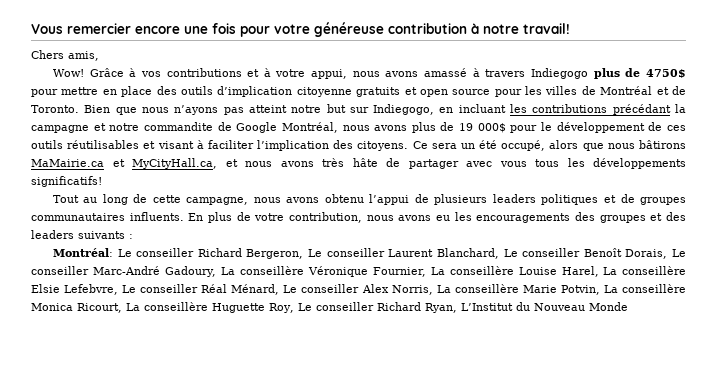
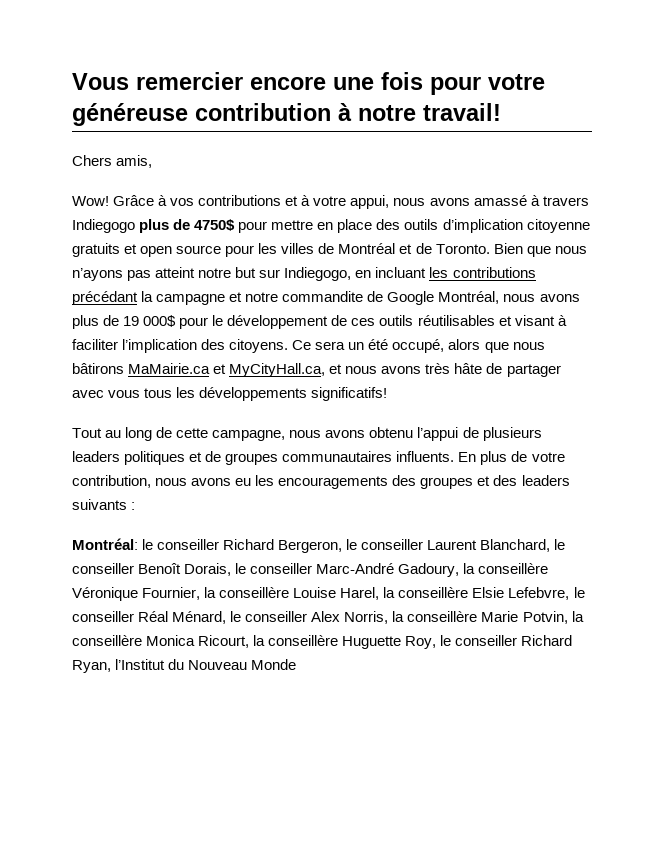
- Montréal: Le conseiller Richard Bergeron, Le conseiller Laurent Blanchard, Le conseiller Benoît Dorais, Le conseiller Marc-André Gadoury, La conseillère Véronique Fournier, La conseillère Louise Harel, La conseillère Elsie Lefebvre, Le conseiller Réal Ménard, Le conseiller Alex Norris, La conseillère Marie Potvin, La conseillère Monica Ricourt, La conseillère Huguette Roy, Le conseiller Richard Ryan, L’Institut du Nouveau Monde
+ Montréal: le conseiller Richard Bergeron, le conseiller Laurent Blanchard, le conseiller Benoît Dorais, le conseiller Marc-André Gadoury, la conseillère Véronique Fournier, la conseillère Louise Harel, la conseillère Elsie Lefebvre, le conseiller Réal Ménard, le conseiller Alex Norris, la conseillère Marie Potvin, la conseillère Monica Ricourt, la conseillère Huguette Roy, le conseiller Richard Ryan, l’Institut du Nouveau Monde

